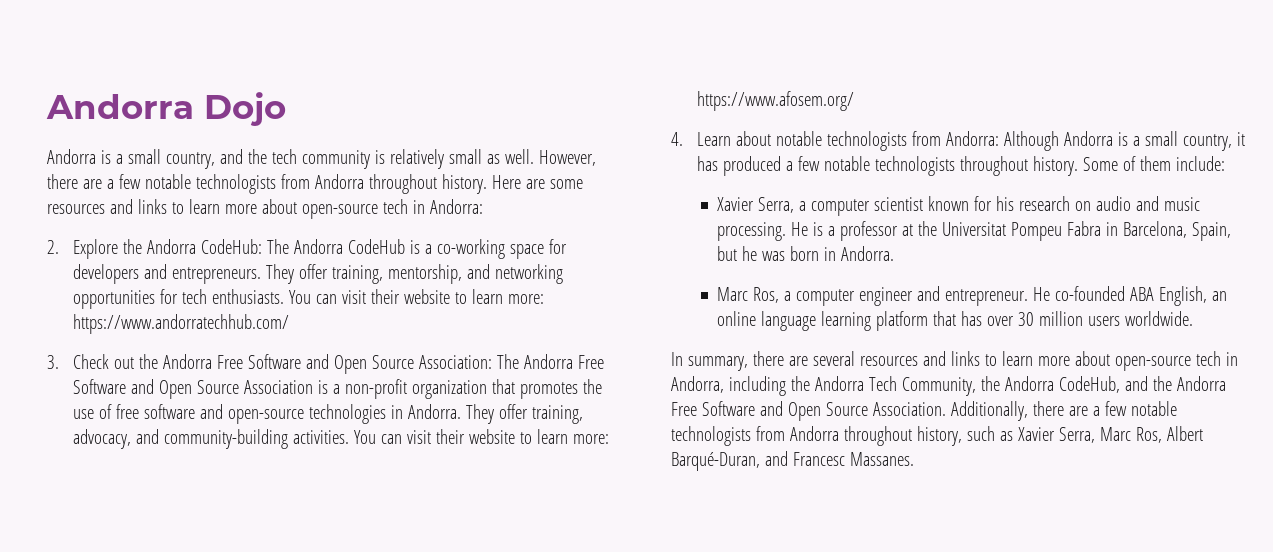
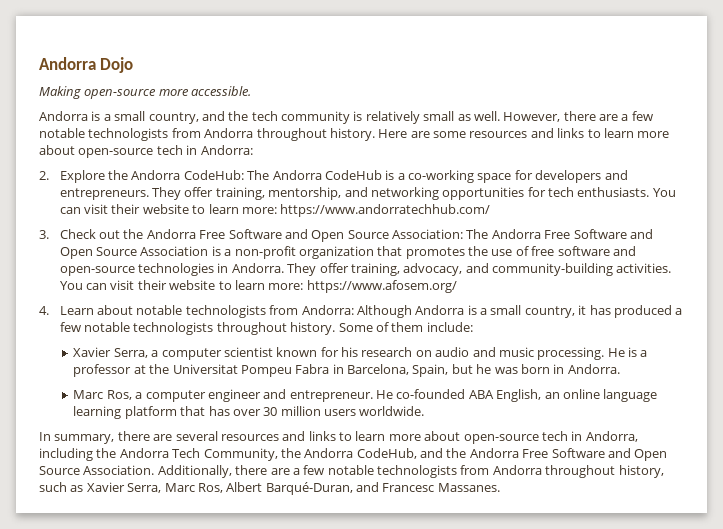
+ Making open-source more accessible.

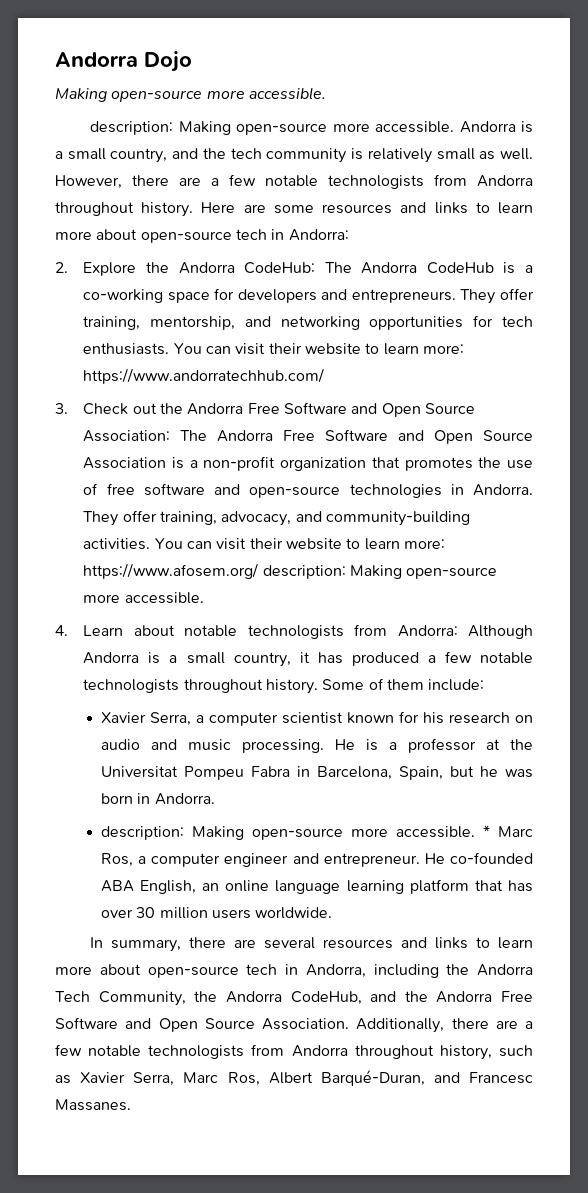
  Andorra Dojo
  Making open-source more accessible.
- Andorra is a small country, and the tech community is relatively small as well.
+ description: Making open-source more accessible. Andorra is a small country, and the tech community is relatively small as well.
- You can visit their website to learn more: https://www.afosem.org/
+ You can visit their website to learn more: https://www.afosem.org/ description: Making open-source more accessible.
- Marc Ros, a computer engineer and entrepreneur.
+ description: Making open-source more accessible. * Marc Ros, a computer engineer and entrepreneur.

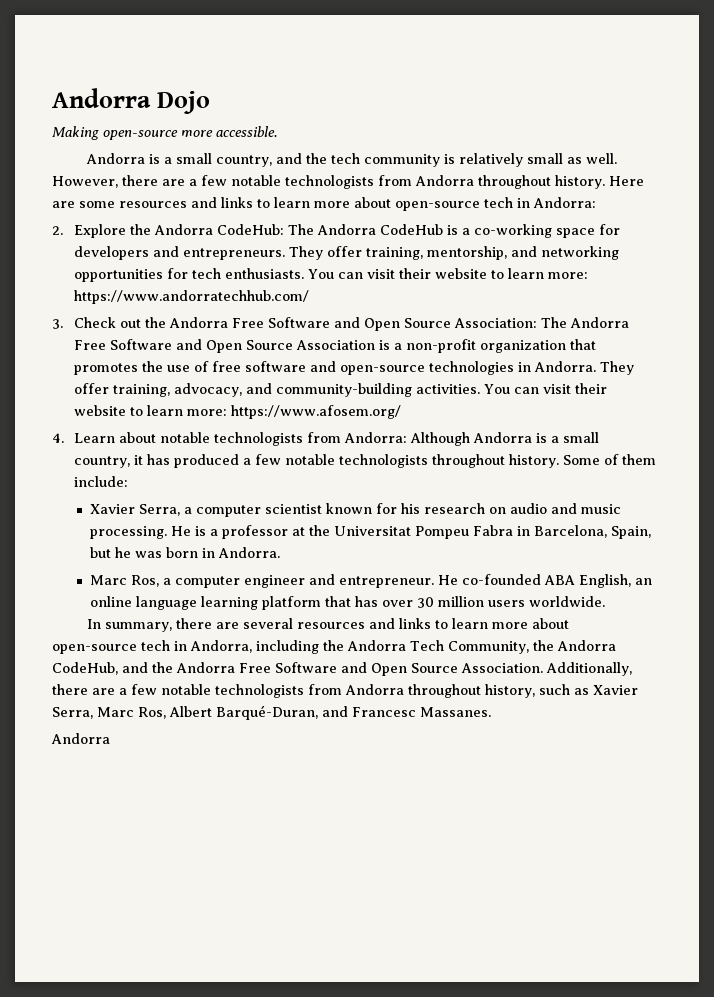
  Andorra Dojo
  Making open-source more accessible.
- description: Making open-source more accessible. Andorra is a small country, and the tech community is relatively small as well.
+ Andorra is a small country, and the tech community is relatively small as well.
- You can visit their website to learn more: https://www.afosem.org/ description: Making open-source more accessible.
+ You can visit their website to learn more: https://www.afosem.org/
- description: Making open-source more accessible. * Marc Ros, a computer engineer and entrepreneur.
+ Marc Ros, a computer engineer and entrepreneur.
  Additionally, there are a few notable technologists from Andorra throughout history, such as Xavier Serra, Marc Ros, Albert Barqué-Duran, and Francesc Massanes.
+ Andorra

